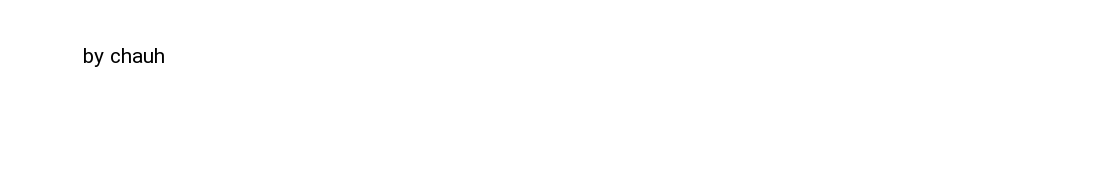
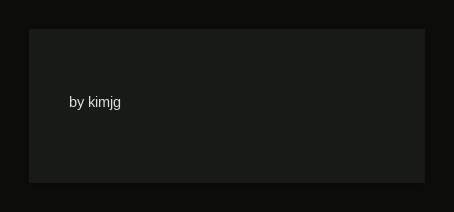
- by chauh
+ by kimjg

